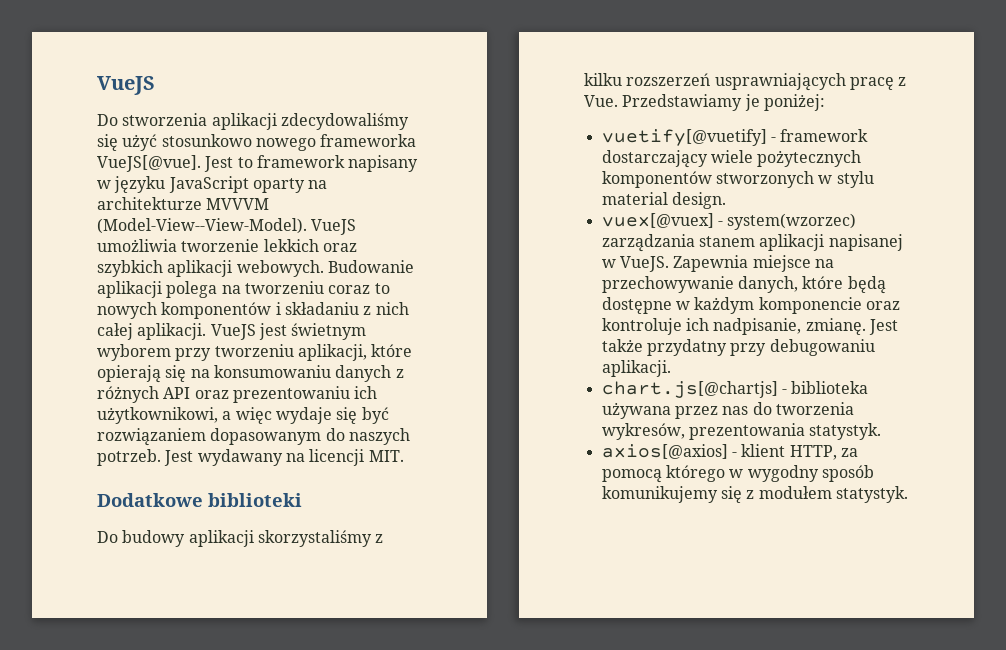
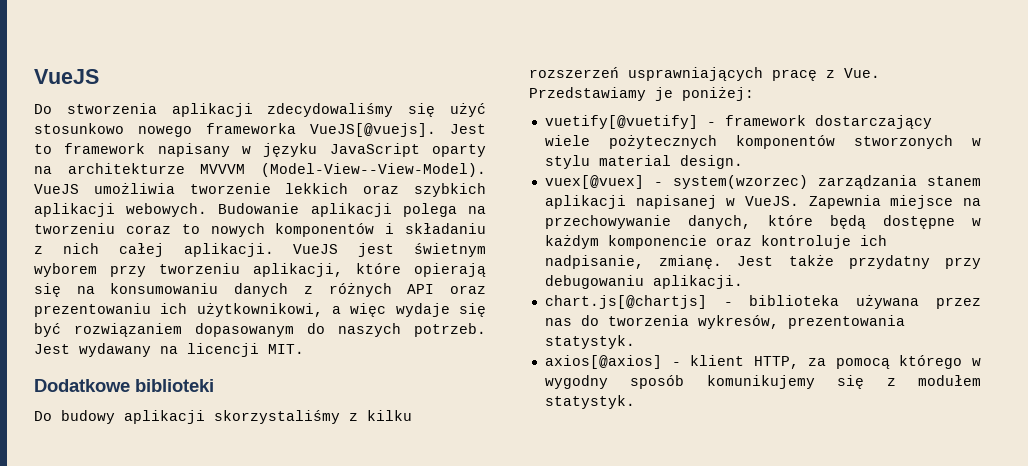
- Do stworzenia aplikacji zdecydowaliśmy się użyć stosunkowo nowego frameworka VueJS[@vue].
+ Do stworzenia aplikacji zdecydowaliśmy się użyć stosunkowo nowego frameworka VueJS[@vuejs].

